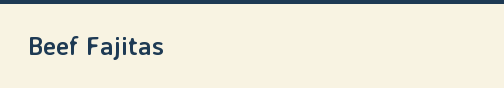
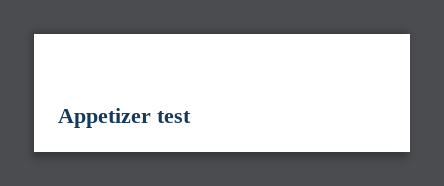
- Beef Fajitas
+ Appetizer test

